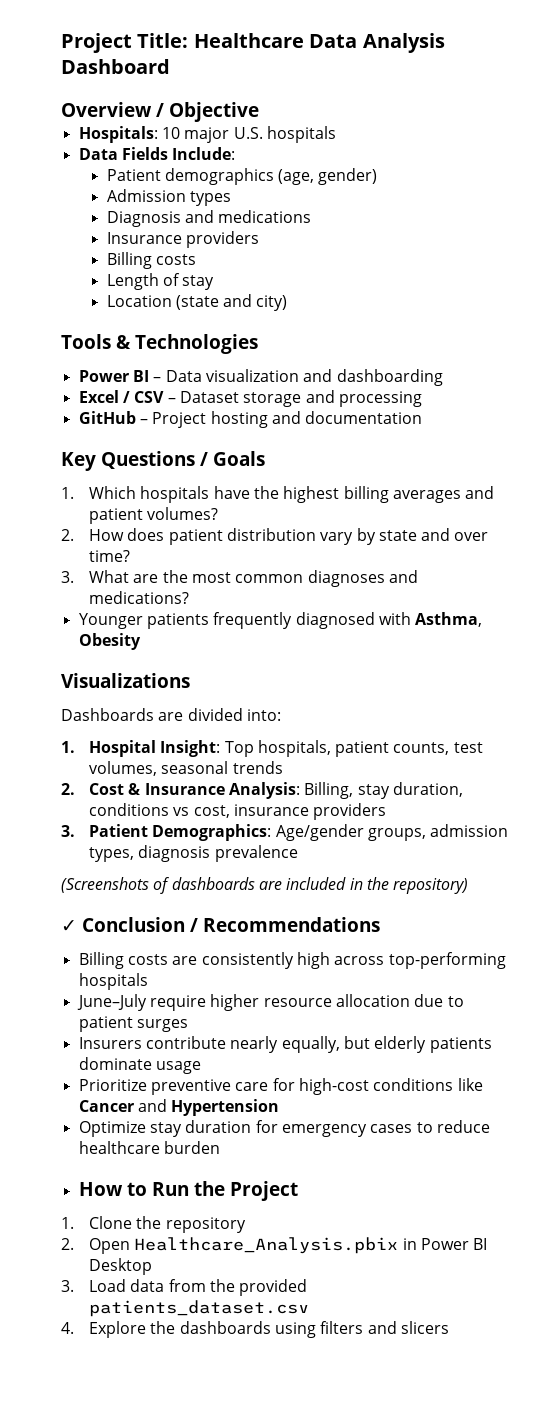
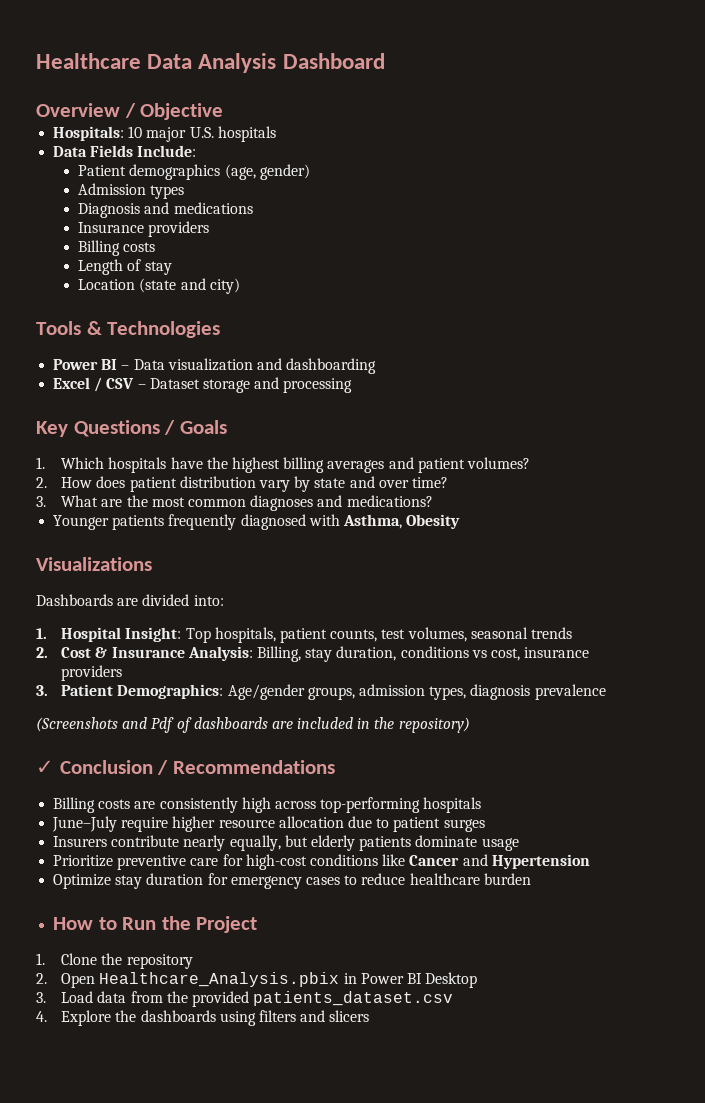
- Project Title: Healthcare Data Analysis Dashboard
+ Healthcare Data Analysis Dashboard
- GitHub – Project hosting and documentation
- (Screenshots of dashboards are included in the repository)
+ (Screenshots and Pdf of dashboards are included in the repository)

